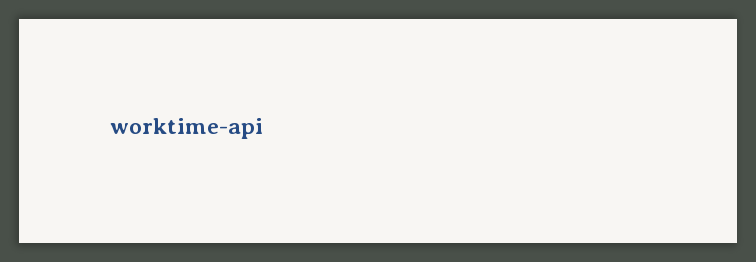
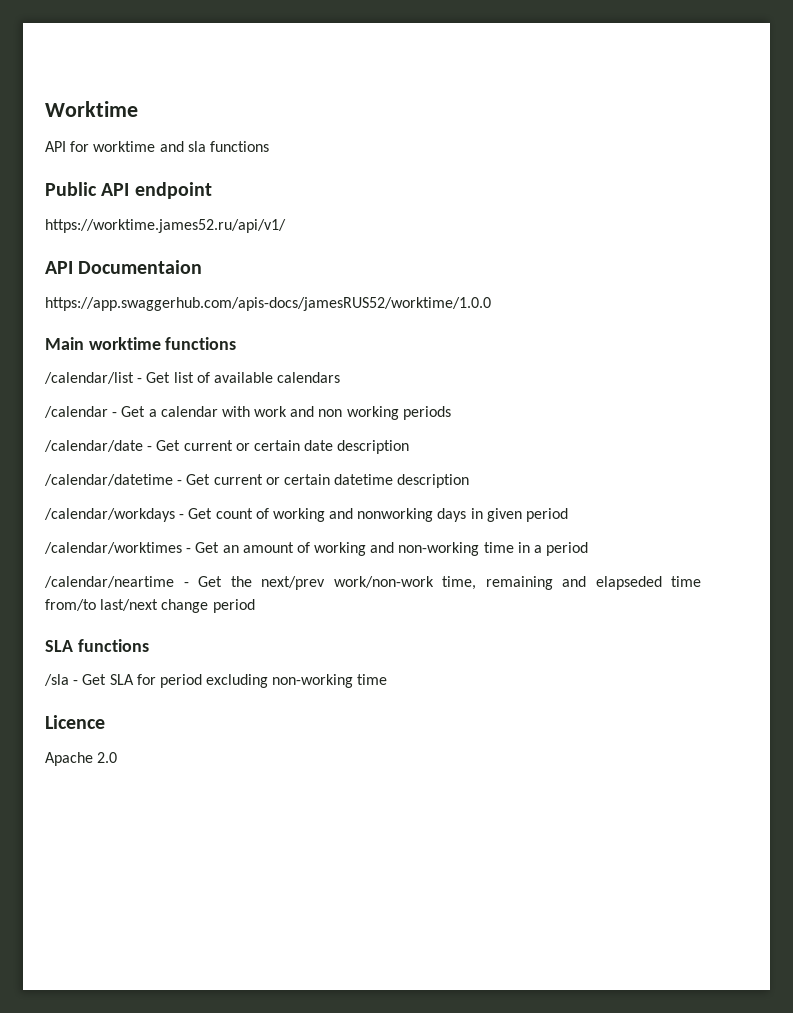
- worktime-api
+ Worktime
+ API for worktime and sla functions
+ Public API endpoint
+ https://worktime.james52.ru/api/v1/
+ API Documentaion
+ https://app.swaggerhub.com/apis-docs/jamesRUS52/worktime/1.0.0
+ Main worktime functions
+ /calendar/list - Get list of available calendars
+ /calendar - Get a calendar with work and non working periods
+ /calendar/date - Get current or certain date description
+ /calendar/datetime - Get current or certain datetime description
+ /calendar/workdays - Get count of working and nonworking days in given period
+ /calendar/worktimes - Get an amount of working and non-working time in a period
+ /calendar/neartime - Get the next/prev work/non-work time, remaining and elapseded time from/to last/next change period
+ SLA functions
+ /sla - Get SLA for period excluding non-working time
+ Licence
+ Apache 2.0

